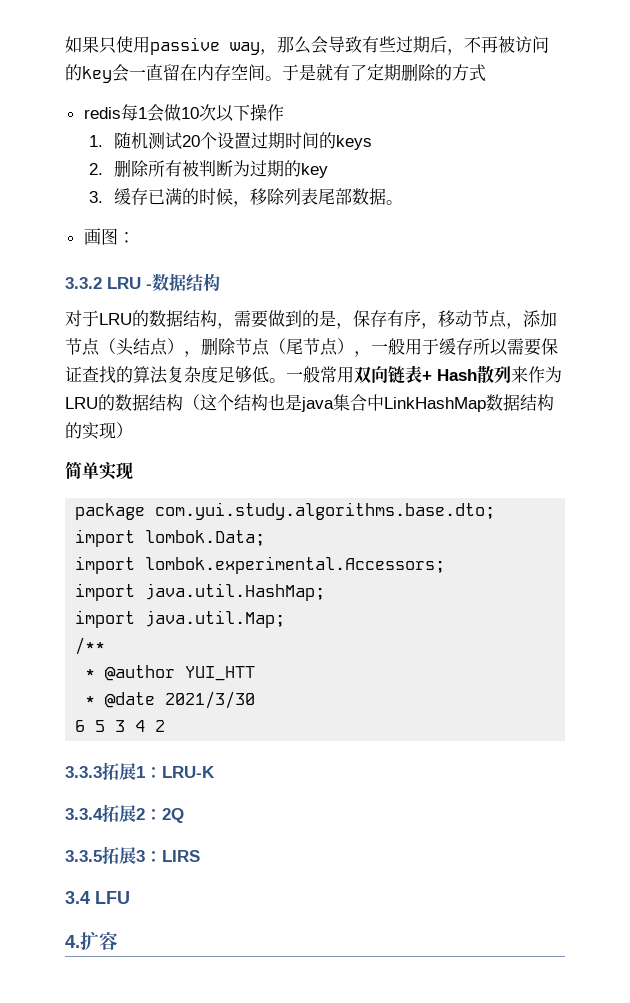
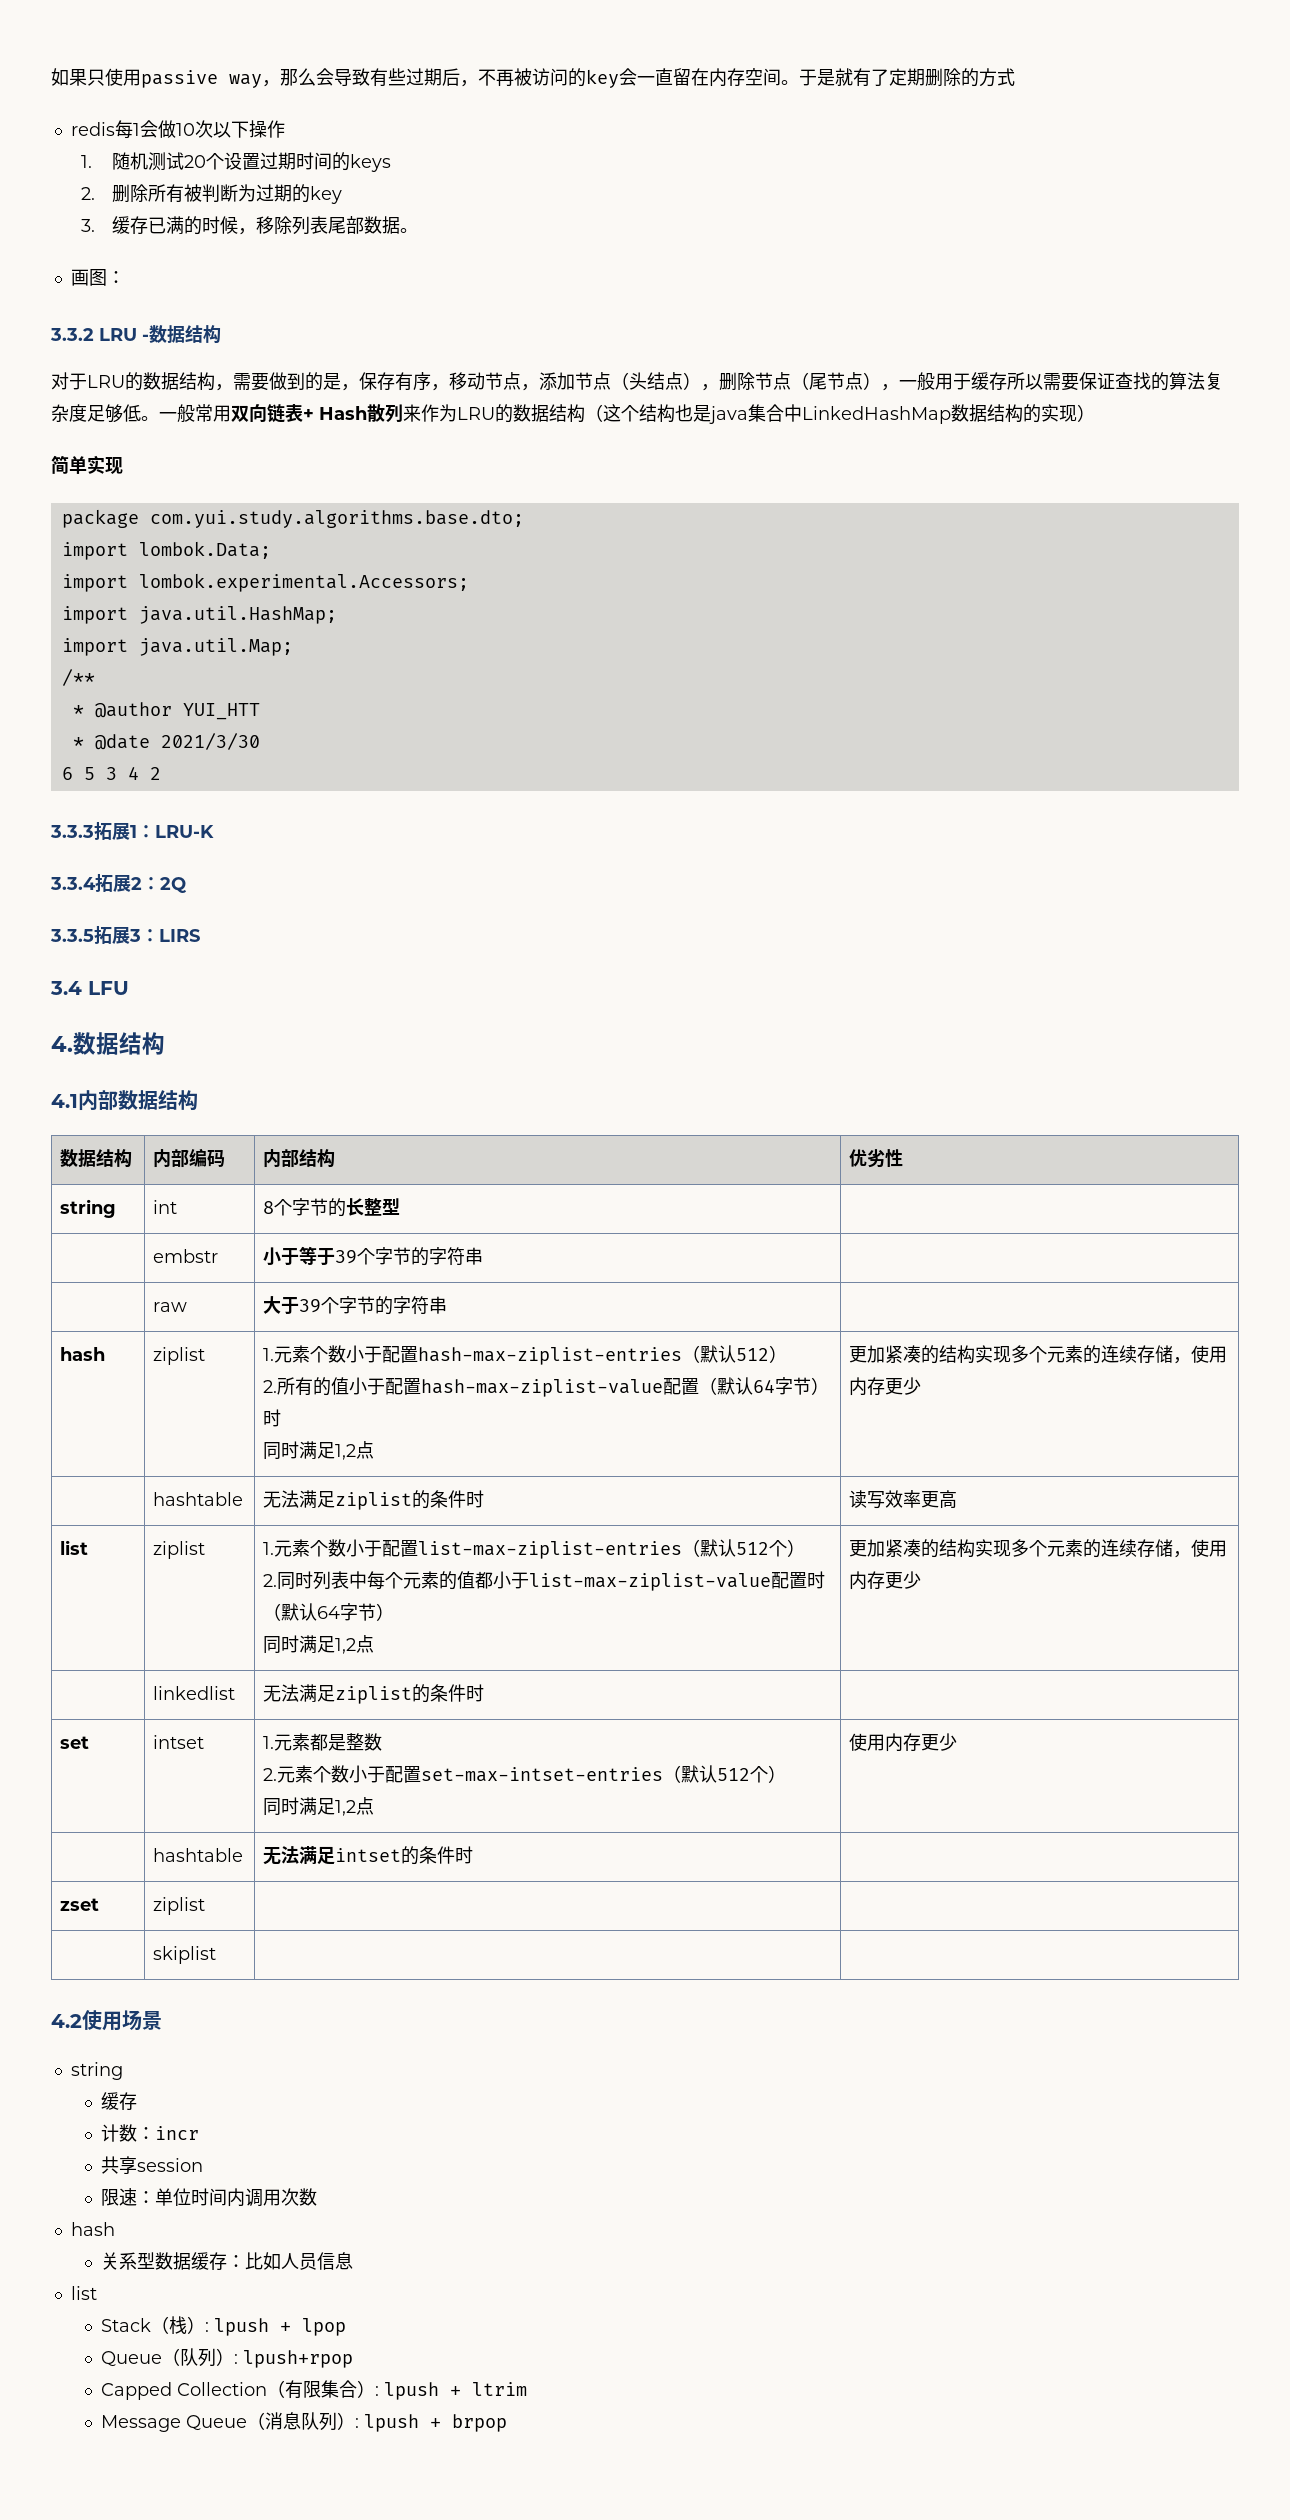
- 一般常用双向链表+ Hash散列来作为LRU的数据结构（这个结构也是java集合中LinkHashMap数据结构的实现）
+ 一般常用双向链表+ Hash散列来作为LRU的数据结构（这个结构也是java集合中LinkedHashMap数据结构的实现）
- 4.扩容
+ 4.数据结构
+ 4.1内部数据结构
+ 数据结构 | 内部编码 | 内部结构 | 优劣性
+ string | int | 8个字节的长整型 |
+ | embstr | 小于等于39个字节的字符串 |
+ | raw | 大于39个字节的字符串 |
+ hash | ziplist | 1.元素个数小于配置hash-max-ziplist-entries（默认512）
+ 2.所有的值小于配置hash-max-ziplist-value配置（默认64字节）时
+ 同时满足1,2点 | 更加紧凑的结构实现多个元素的连续存储，使用内存更少
+ | hashtable | 无法满足ziplist的条件时 | 读写效率更高
+ list | ziplist | 1.元素个数小于配置list-max-ziplist-entries（默认512个）
+ 2.同时列表中每个元素的值都小于list-max-ziplist-value配置时（默认64字节）
+ 同时满足1,2点 | 更加紧凑的结构实现多个元素的连续存储，使用内存更少
+ | linkedlist | 无法满足ziplist的条件时 |
+ set | intset | 1.元素都是整数
+ 2.元素个数小于配置set-max-intset-entries（默认512个）
+ 同时满足1,2点 | 使用内存更少
+ | hashtable | 无法满足intset的条件时 |
+ zset | ziplist | |
+ | skiplist | |
+ 4.2使用场景
+ string
+ 缓存
+ 计数：incr
+ 共享session
+ 限速：单位时间内调用次数
+ hash
+ 关系型数据缓存：比如人员信息
+ list
+ Stack（栈）: lpush + lpop
+ Queue（队列）: lpush+rpop
+ Capped Collection（有限集合）: lpush + ltrim
+ Message Queue（消息队列）: lpush + brpop

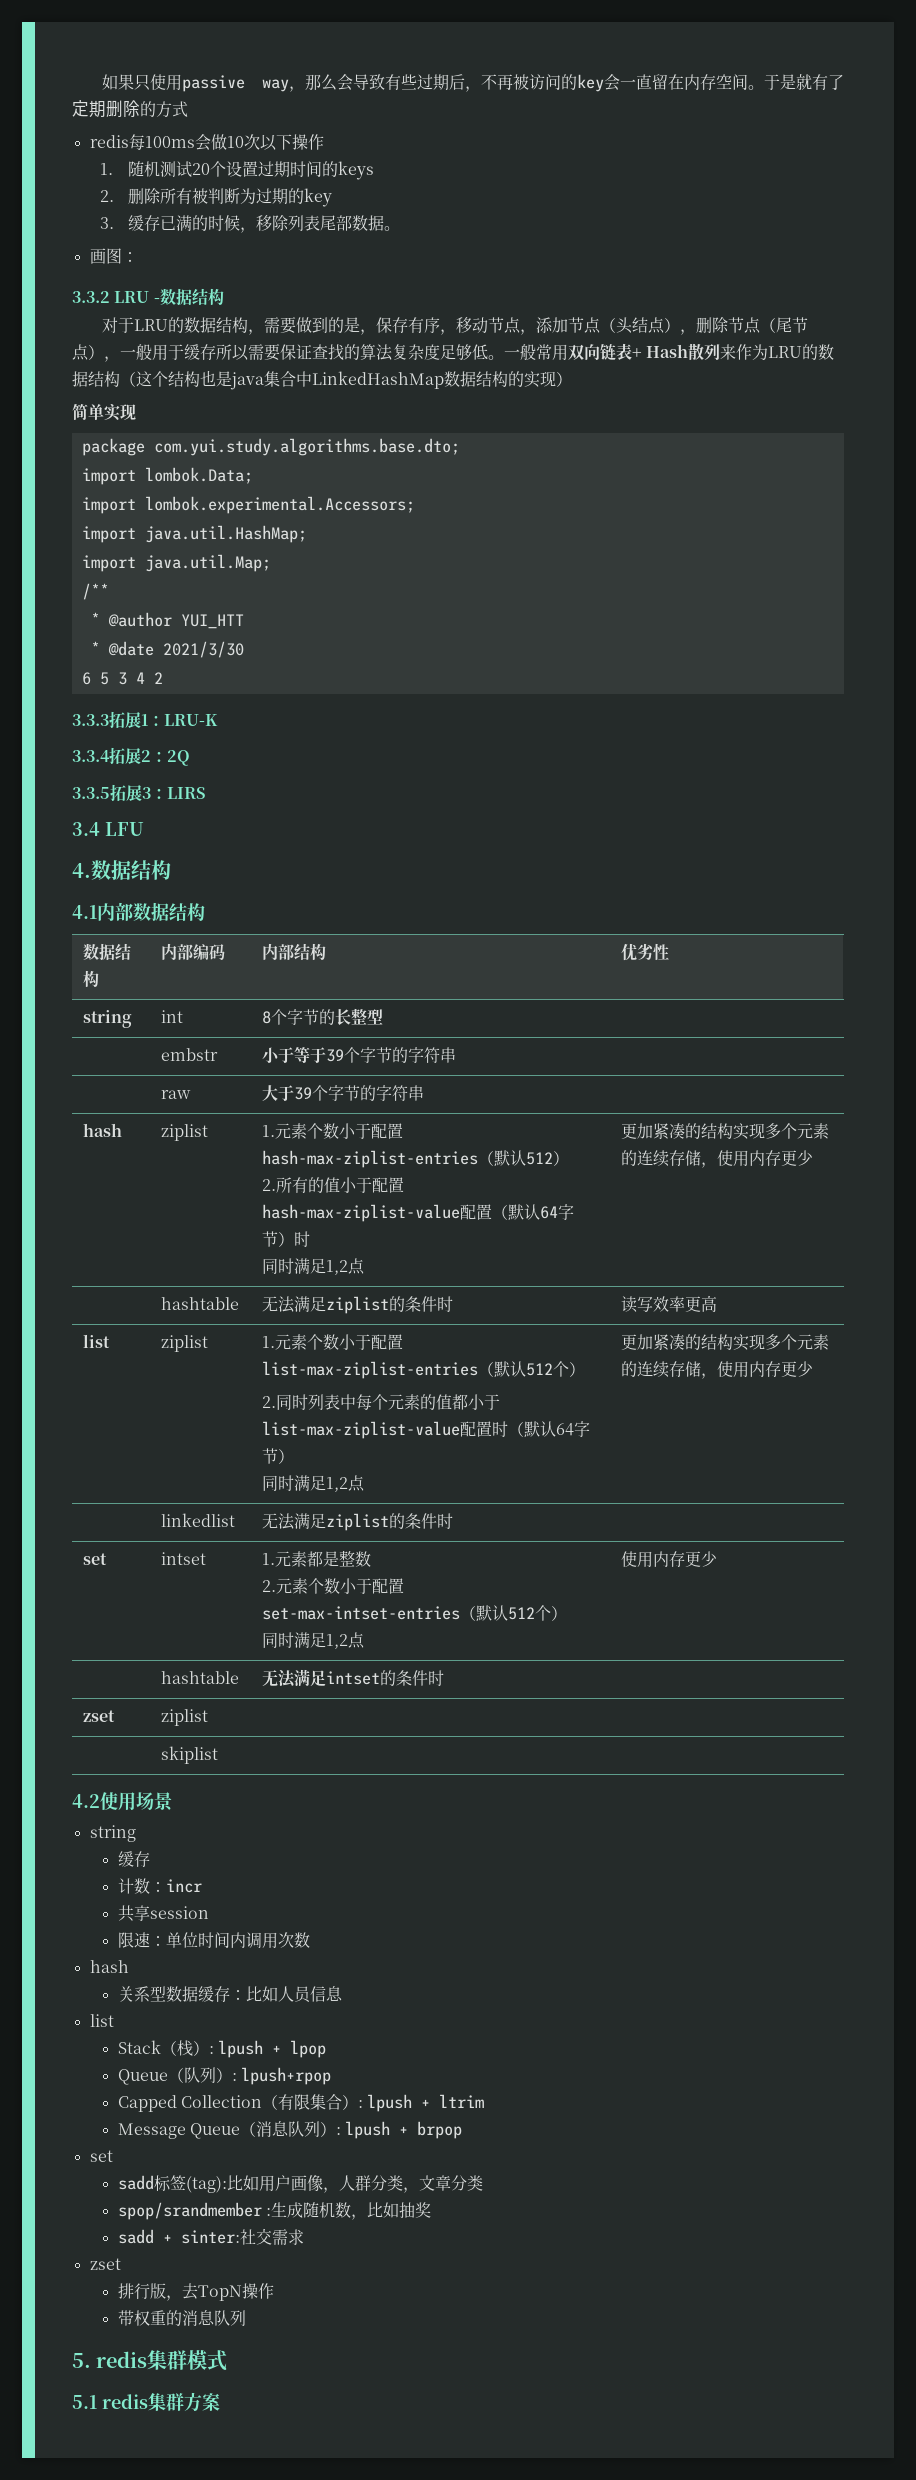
- redis每1会做10次以下操作
+ redis每100ms会做10次以下操作
  Message Queue（消息队列）: lpush + brpop
+ set
+ sadd标签(tag):比如用户画像，人群分类，文章分类
+ spop/srandmember :生成随机数，比如抽奖
+ sadd + sinter:社交需求
+ zset
+ 排行版，去TopN操作
+ 带权重的消息队列
+ 5. redis集群模式
+ 5.1 redis集群方案

